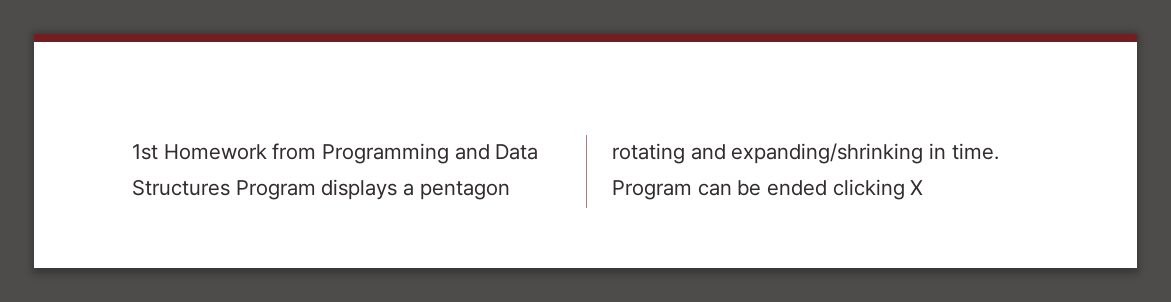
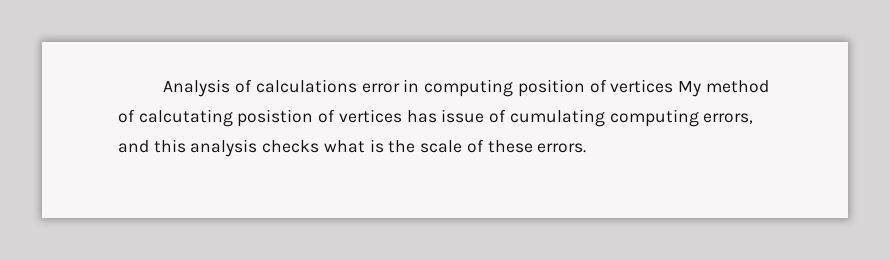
- 1st Homework from Programming and Data Structures Program displays a pentagon rotating and expanding/shrinking in time. Program can be ended clicking X
+ Analysis of calculations error in computing position of vertices My method of calcutating posistion of vertices has issue of cumulating computing errors, and this analysis checks what is the scale of these errors.

